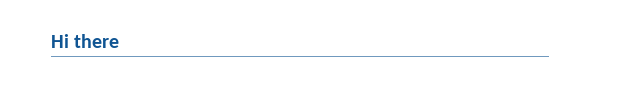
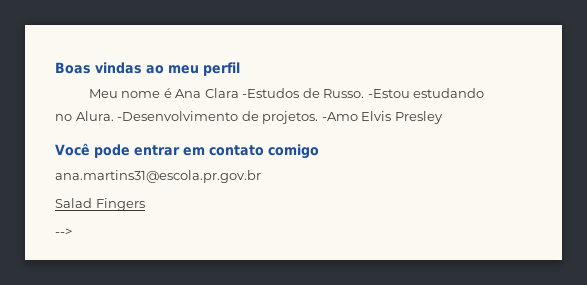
- Hi there
+ Boas vindas ao meu perfil
+ Meu nome é Ana Clara -Estudos de Russo. -Estou estudando no Alura. -Desenvolvimento de projetos. -Amo Elvis Presley
+ Você pode entrar em contato comigo
+ ana.martins31@escola.pr.gov.br
+ Salad Fingers
+ -->

